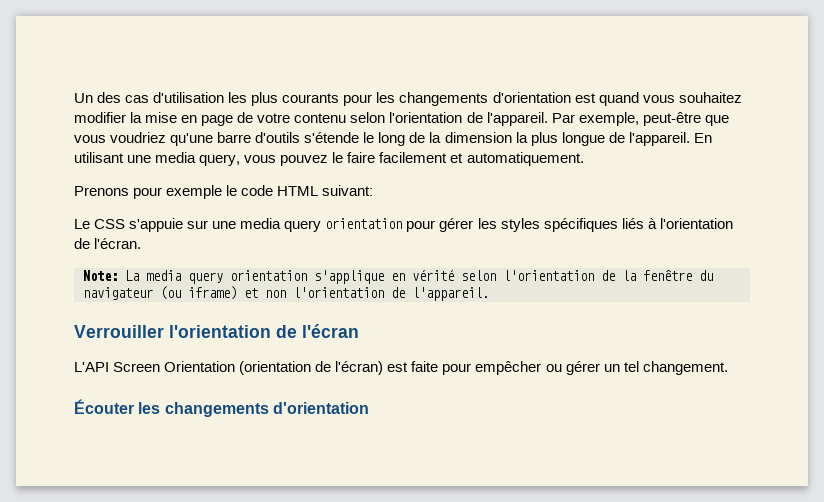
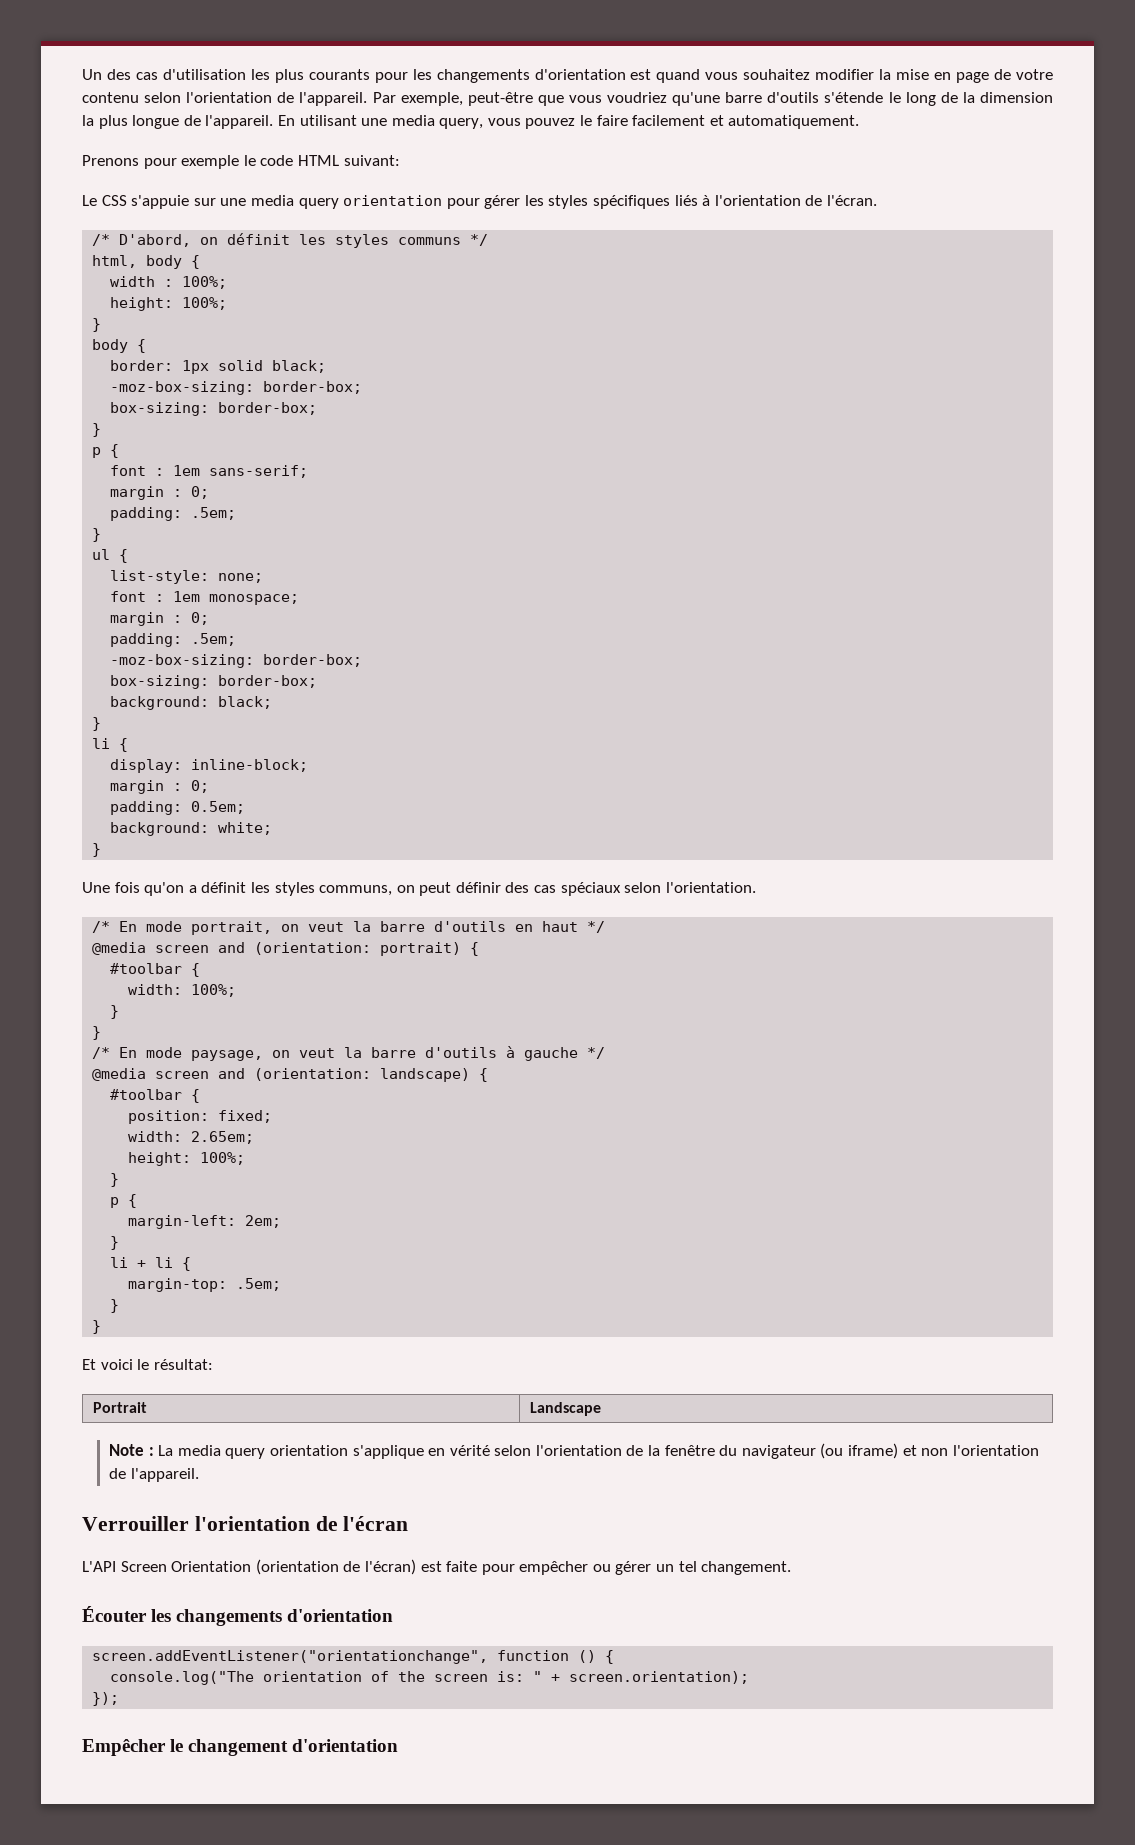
- Note: La media query orientation s'applique en vérité selon l'orientation de la fenêtre du navigateur (ou iframe) et non l'orientation de l'appareil.
+ /* D'abord, on définit les styles communs */
+ html, body {
+ width : 100%;
+ height: 100%;
+ }
+ body {
+ border: 1px solid black;
+ -moz-box-sizing: border-box;
+ box-sizing: border-box;
+ }
+ p {
+ font : 1em sans-serif;
+ margin : 0;
+ padding: .5em;
+ }
+ ul {
+ list-style: none;
+ font : 1em monospace;
+ margin : 0;
+ padding: .5em;
+ -moz-box-sizing: border-box;
+ box-sizing: border-box;
+ background: black;
+ }
+ li {
+ display: inline-block;
+ margin : 0;
+ padding: 0.5em;
+ background: white;
+ }
+ Une fois qu'on a définit les styles communs, on peut définir des cas spéciaux selon l'orientation.
+ /* En mode portrait, on veut la barre d'outils en haut */
+ @media screen and (orientation: portrait) {
+ #toolbar {
+ width: 100%;
+ }
+ }
+ /* En mode paysage, on veut la barre d'outils à gauche */
+ @media screen and (orientation: landscape) {
+ #toolbar {
+ position: fixed;
+ width: 2.65em;
+ height: 100%;
+ }
+ p {
+ margin-left: 2em;
+ }
+ li + li {
+ margin-top: .5em;
+ }
+ }
+ Et voici le résultat:
+ Portrait | Landscape
+ Note : La media query orientation s'applique en vérité selon l'orientation de la fenêtre du navigateur (ou iframe) et non l'orientation de l'appareil.
+ screen.addEventListener("orientationchange", function () {
+ console.log("The orientation of the screen is: " + screen.orientation);
+ });
+ Empêcher le changement d'orientation

